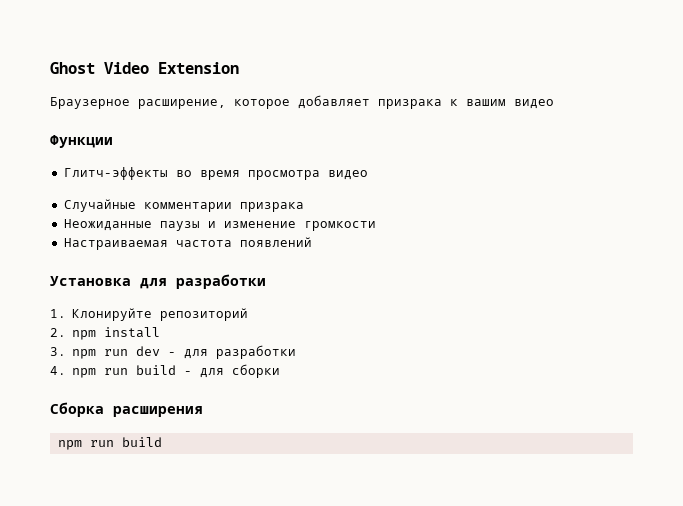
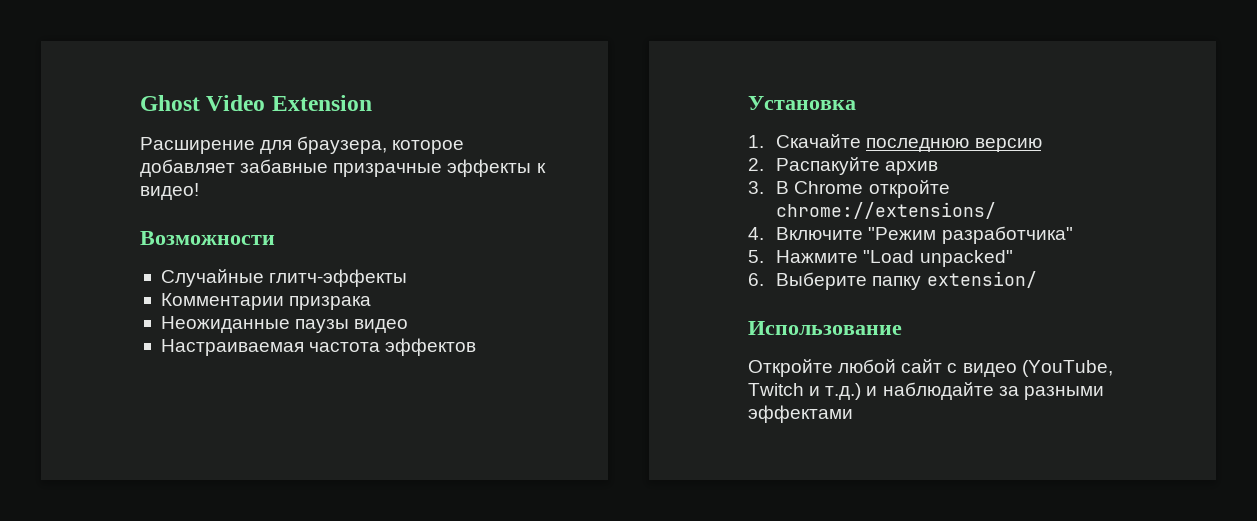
- Браузерное расширение, которое добавляет призрака к вашим видео
- Функции
- Глитч-эффекты во время просмотра видео
+ Расширение для браузера, которое добавляет забавные призрачные эффекты к видео!
+ Возможности
- Случайные комментарии призрака
+ Случайные глитч-эффекты
+ Комментарии призрака
- Неожиданные паузы и изменение громкости
+ Неожиданные паузы видео
- Настраиваемая частота появлений
+ Настраиваемая частота эффектов
- Установка для разработки
+ Установка
- 1. Клонируйте репозиторий
+ 1. Скачайте последнюю версию
- 2. npm install
+ 2. Распакуйте архив
- 3. npm run dev - для разработки
- 4. npm run build - для сборки
- Сборка расширения
- npm run build
+ 3. В Chrome откройте chrome://extensions/
+ 4. Включите "Режим разработчика"
+ 5. Нажмите "Load unpacked"
+ 6. Выберите папку extension/
+ Использование
+ Откройте любой сайт с видео (YouTube, Twitch и т.д.) и наблюдайте за разными эффектами

